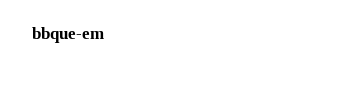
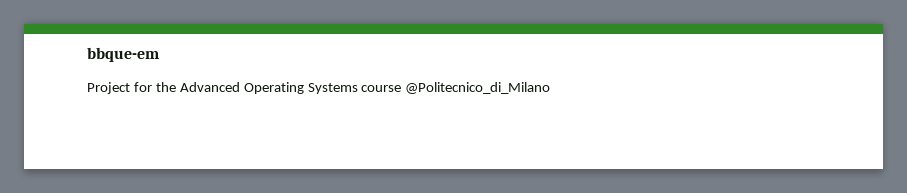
+ Project for the Advanced Operating Systems course @Politecnico_di_Milano

